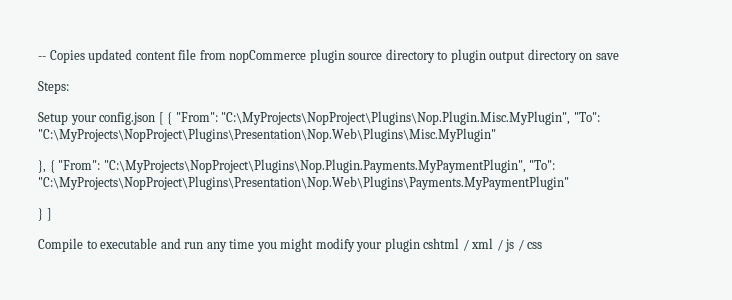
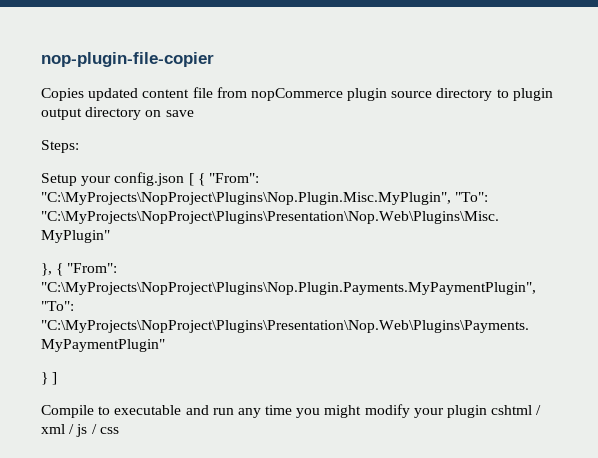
- -- Copies updated content file from nopCommerce plugin source directory to plugin output directory on save
+ nop-plugin-file-copier
+ Copies updated content file from nopCommerce plugin source directory to plugin output directory on save

